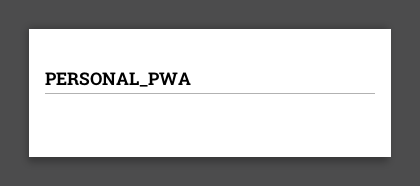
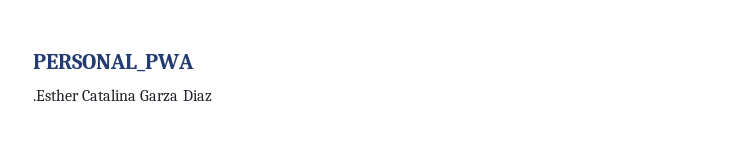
+ .Esther Catalina Garza Diaz

